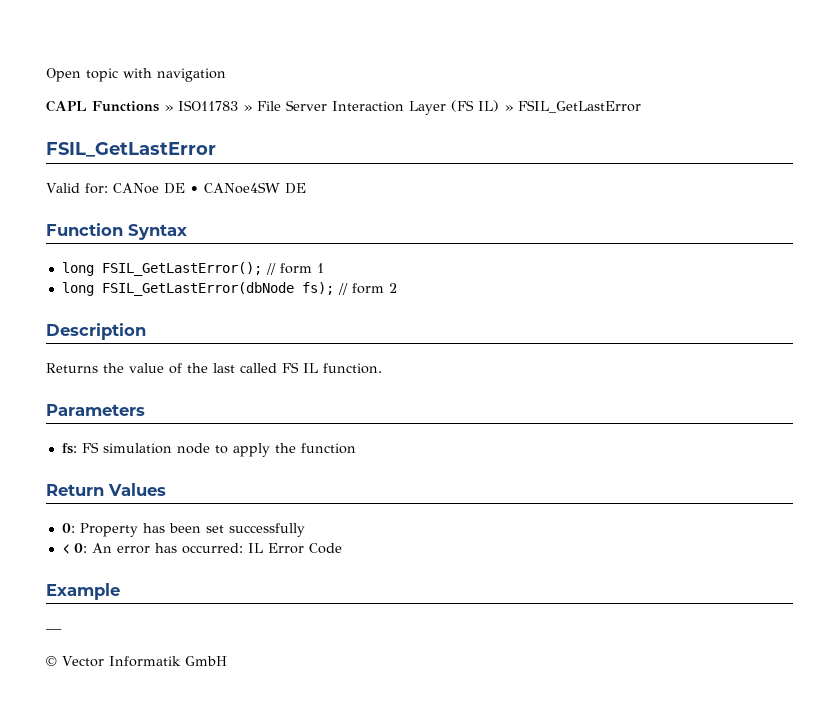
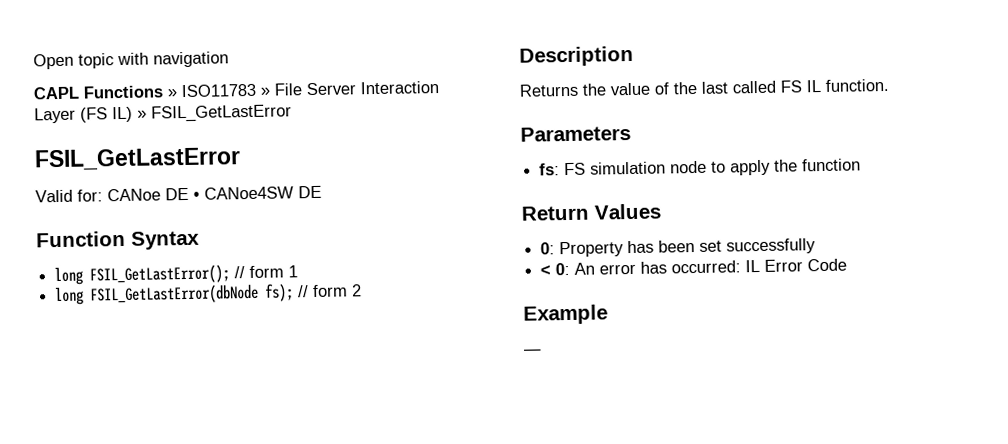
- © Vector Informatik GmbH

